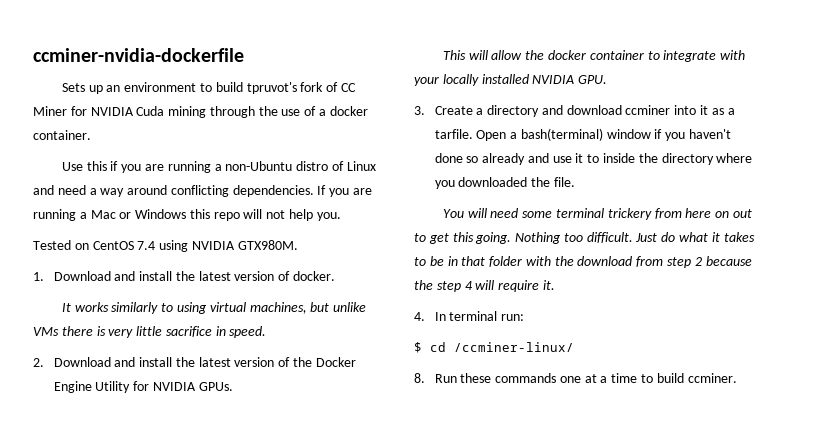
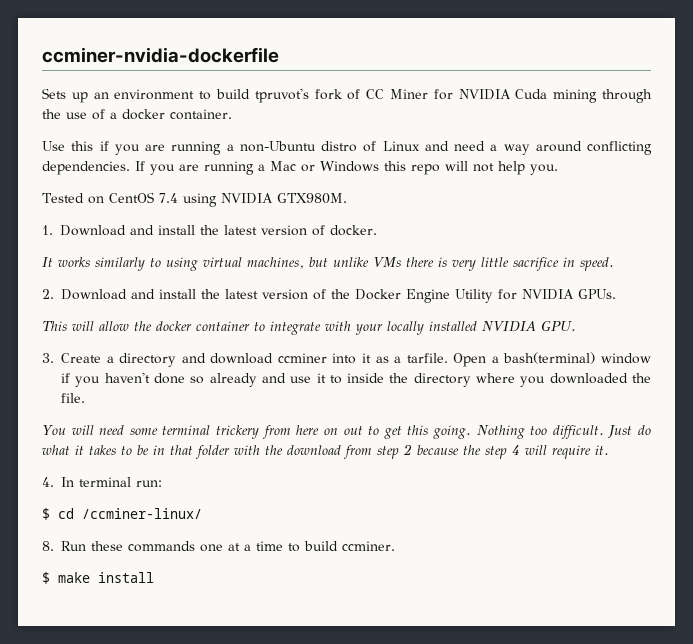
+ $ make install

